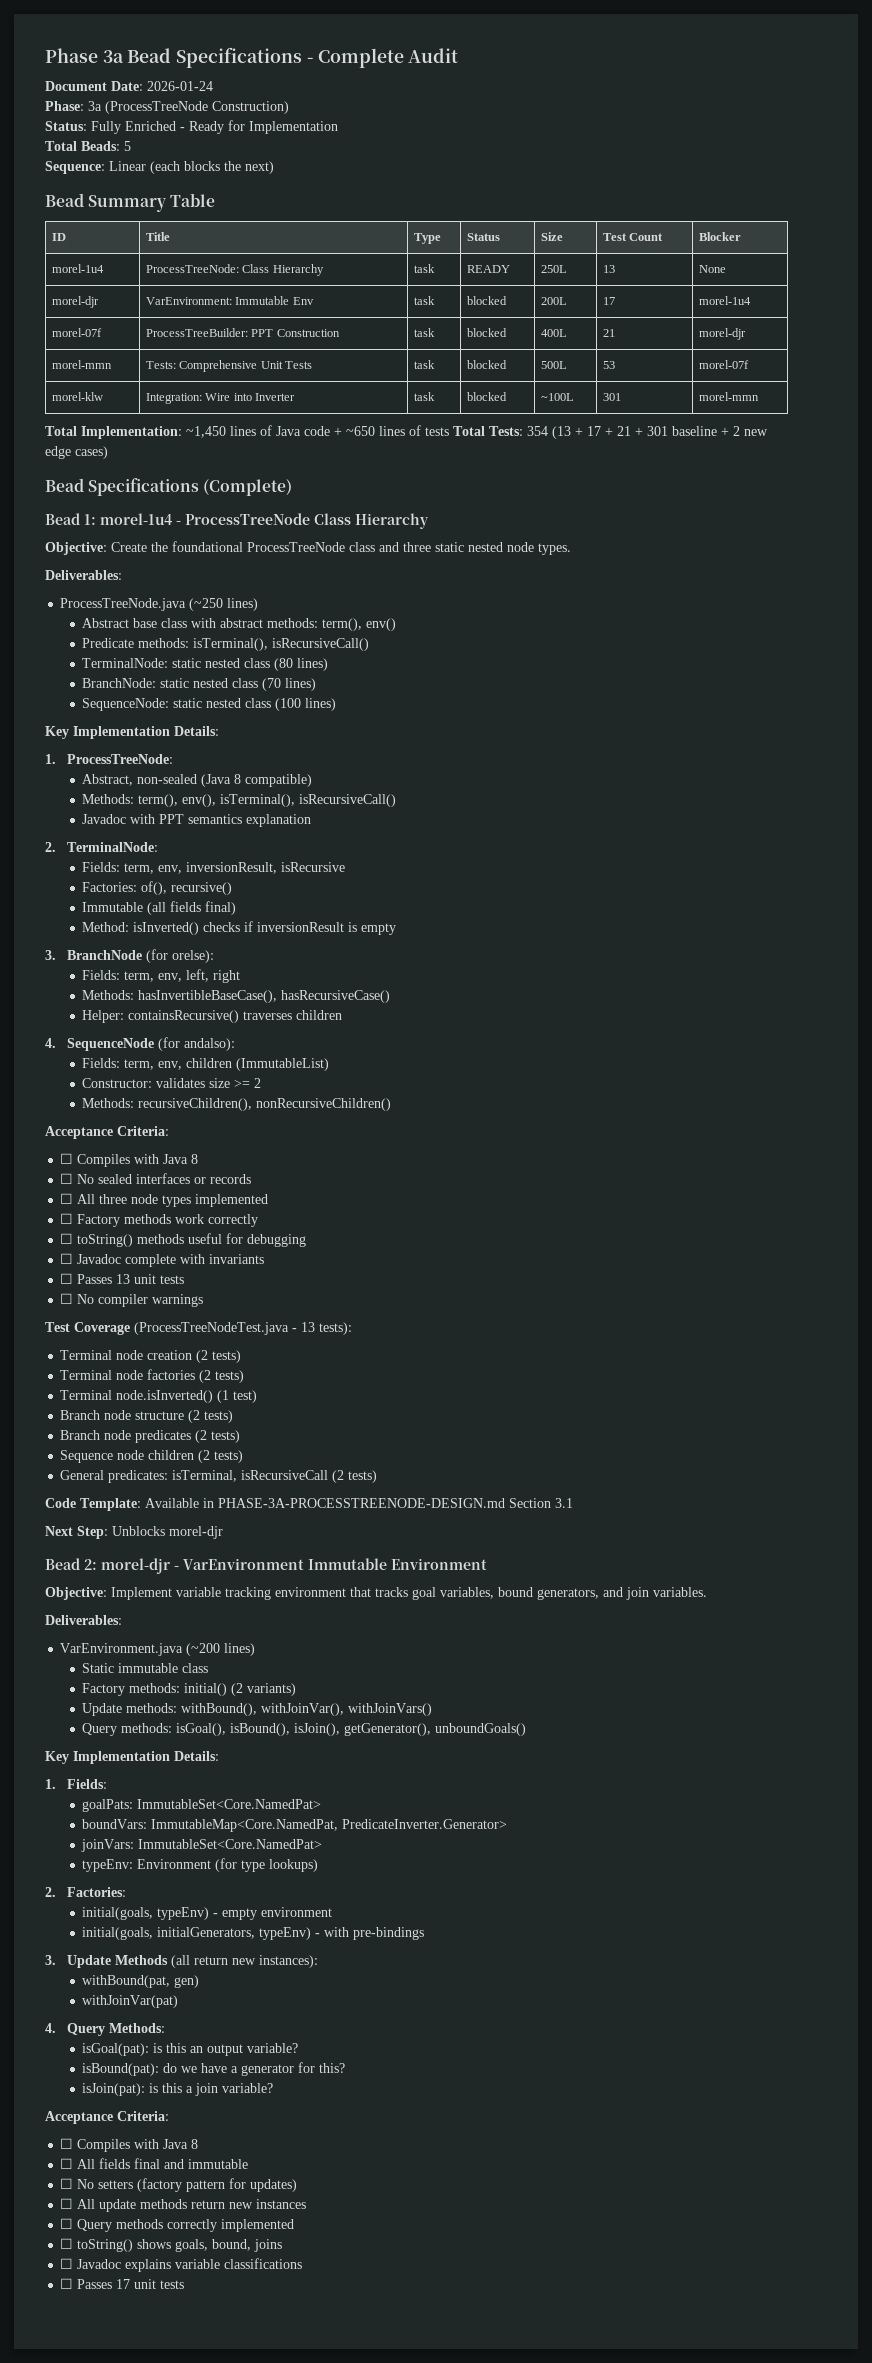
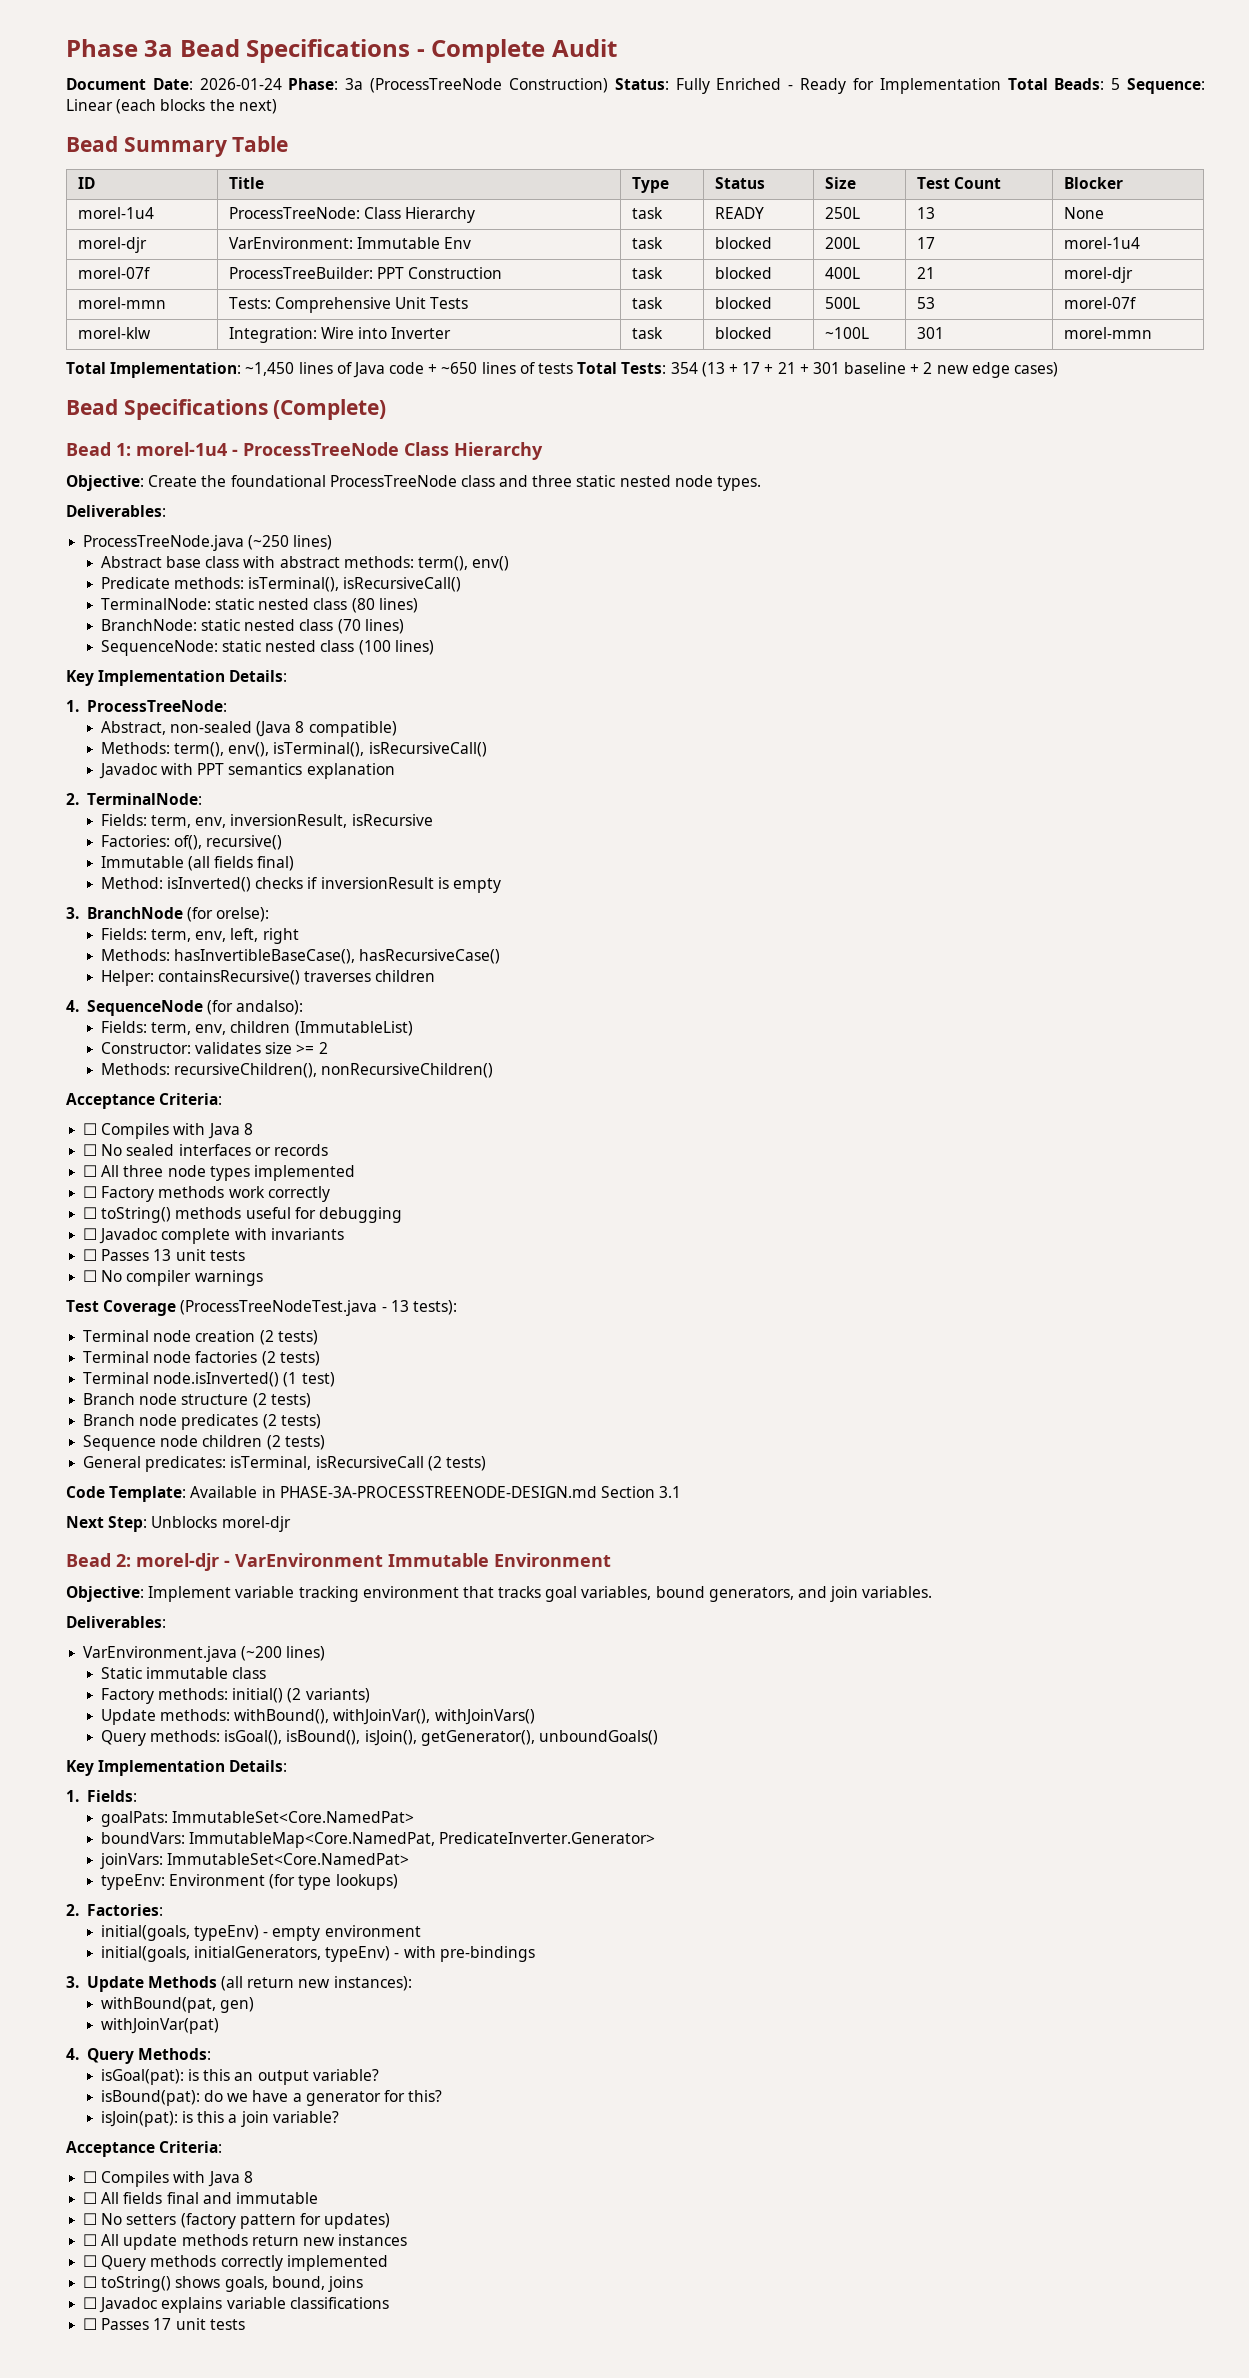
- Document Date: 2026-01-24
- Phase: 3a (ProcessTreeNode Construction)
- Status: Fully Enriched - Ready for Implementation
- Total Beads: 5
- Sequence: Linear (each blocks the next)
+ Document Date: 2026-01-24 Phase: 3a (ProcessTreeNode Construction) Status: Fully Enriched - Ready for Implementation Total Beads: 5 Sequence: Linear (each blocks the next)

